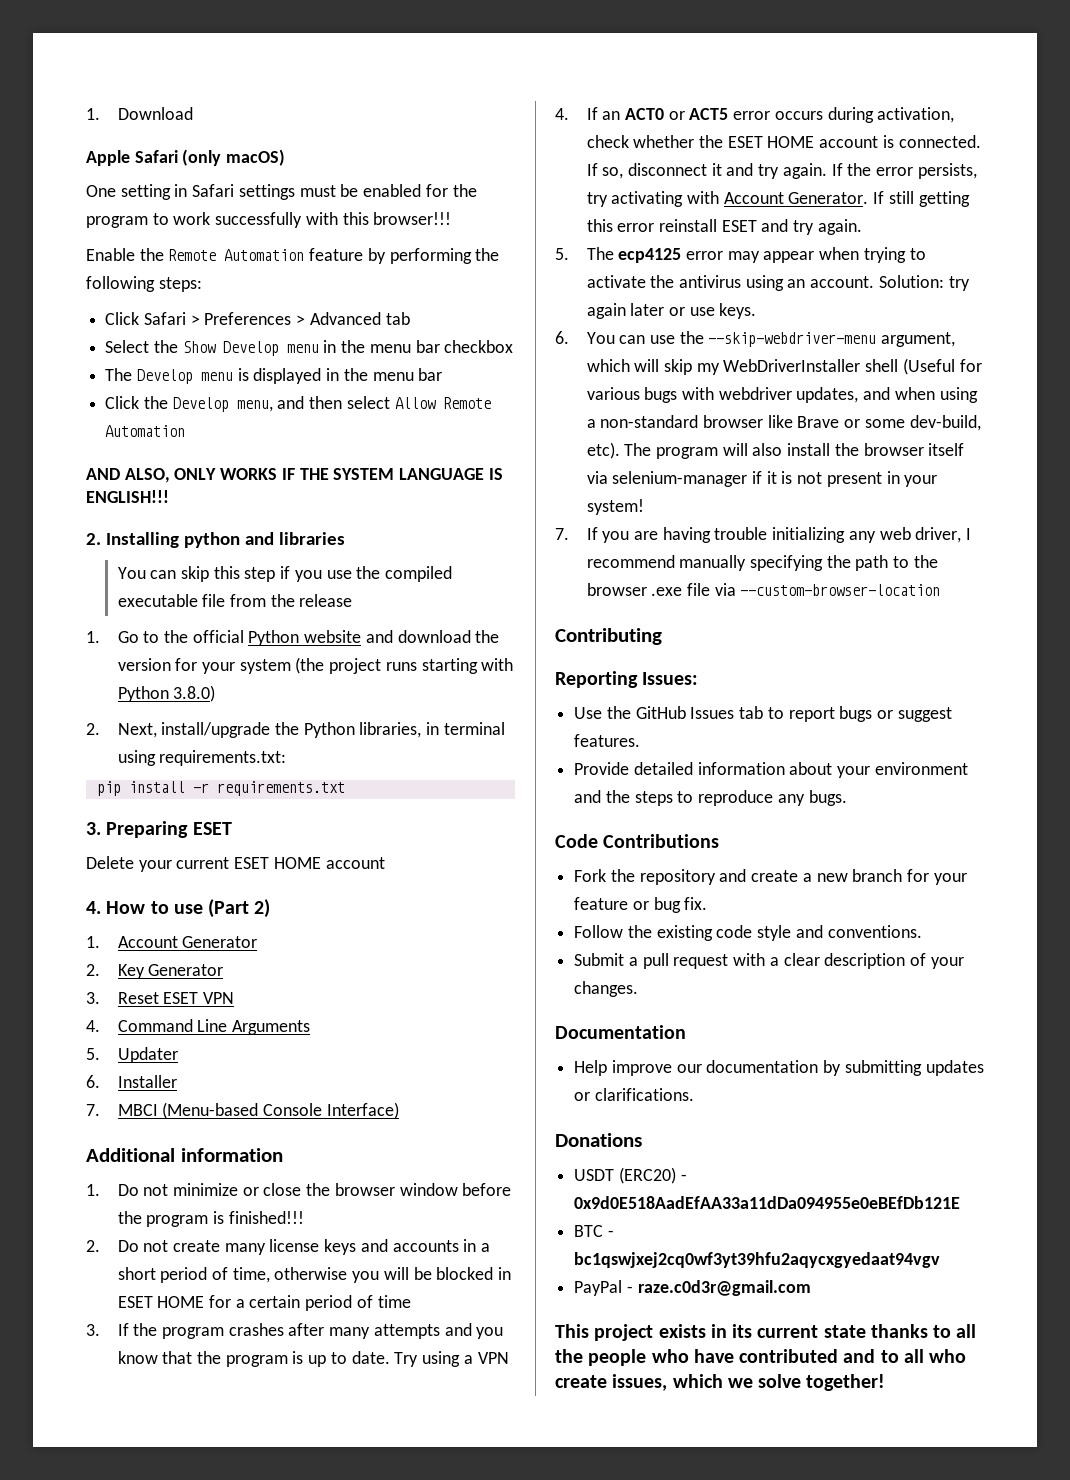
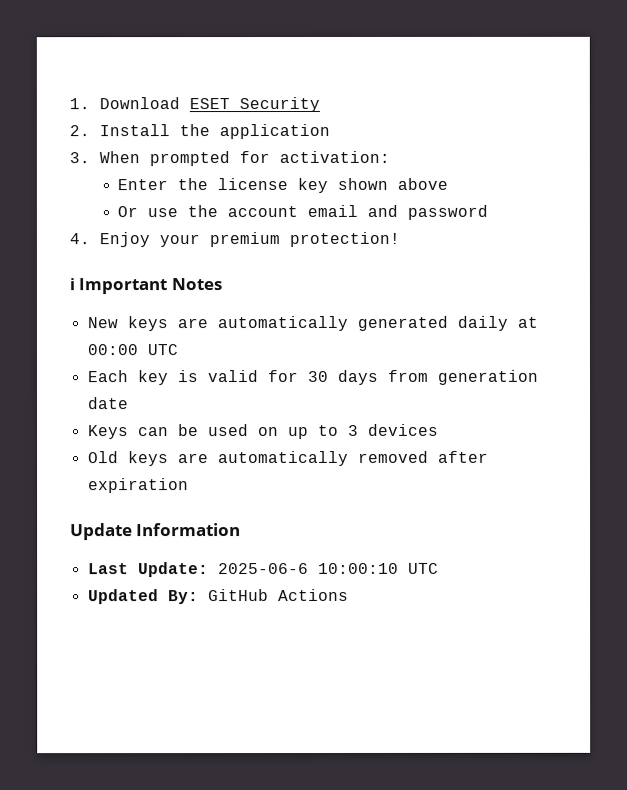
- 1. Download
- Apple Safari (only macOS)
- One setting in Safari settings must be enabled for the program to work successfully with this browser!!!
- Enable the Remote Automation feature by performing the following steps:
- Click Safari > Preferences > Advanced tab
- Select the Show Develop menu in the menu bar checkbox
- The Develop menu is displayed in the menu bar
- Click the Develop menu, and then select Allow Remote Automation
- AND ALSO, ONLY WORKS IF THE SYSTEM LANGUAGE IS ENGLISH!!!
- 2. Installing python and libraries
- You can skip this step if you use the compiled executable file from the release
- 1. Go to the official Python website and download the version for your system (the project runs starting with Python 3.8.0)
- 2. Next, install/upgrade the Python libraries, in terminal using requirements.txt:
- pip install -r requirements.txt
- 3. Preparing ESET
- Delete your current ESET HOME account
- 4. How to use (Part 2)
- 1. Account Generator
- 2. Key Generator
- 3. Reset ESET VPN
- 4. Command Line Arguments
- 5. Updater
- 6. Installer
- 7. MBCI (Menu-based Сonsole Interface)
- Additional information
- 1. Do not minimize or close the browser window before the program is finished!!!
- 2. Do not create many license keys and accounts in a short period of time, otherwise you will be blocked in ESET HOME for a certain period of time
- 3. If the program crashes after many attempts and you know that the program is up to date. Try using a VPN
- 4. If an ACT0 or ACT5 error occurs during activation, check whether the ESET HOME account is connected. If so, disconnect it and try again. If the error persists, try activating with Account Generator. If still getting this error reinstall ESET and try again.
- 5. The ecp4125 error may appear when trying to activate the antivirus using an account. Solution: try again later or use keys.
- 6. You can use the --skip-webdriver-menu argument, which will skip my WebDriverInstaller shell (Useful for various bugs with webdriver updates, and when using a non-standard browser like Brave or some dev-build, etc). The program will also install the browser itself via selenium-manager if it is not present in your system!
- 7. If you are having trouble initializing any web driver, I recommend manually specifying the path to the browser .exe file via --custom-browser-location
- Contributing
- Reporting Issues:
- Use the GitHub Issues tab to report bugs or suggest features.
- Provide detailed information about your environment and the steps to reproduce any bugs.
- Code Contributions
- Fork the repository and create a new branch for your feature or bug fix.
- Follow the existing code style and conventions.
- Submit a pull request with a clear description of your changes.
- Documentation
- Help improve our documentation by submitting updates or clarifications.
- Donations
- USDT (ERC20) - 0x9d0E518AadEfAA33a11dDa094955e0eBEfDb121E
- BTC - bc1qswjxej2cq0wf3yt39hfu2aqycxgyedaat94vgv
- PayPal - raze.c0d3r@gmail.com
- This project exists in its current state thanks to all the people who have contributed and to all who create issues, which we solve together!
+ 1. Download ESET Security
+ 2. Install the application
+ 3. When prompted for activation:
+ Enter the license key shown above
+ Or use the account email and password
+ 4. Enjoy your premium protection!
+ ℹ Important Notes
+ New keys are automatically generated daily at 00:00 UTC
+ Each key is valid for 30 days from generation date
+ Keys can be used on up to 3 devices
+ Old keys are automatically removed after expiration
+ Update Information
+ Last Update: 2025-06-6 10:00:10 UTC
+ Updated By: GitHub Actions

